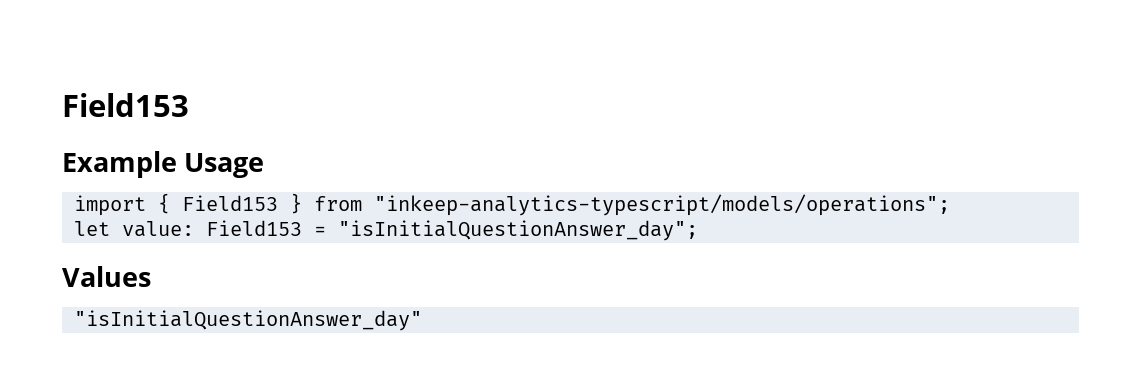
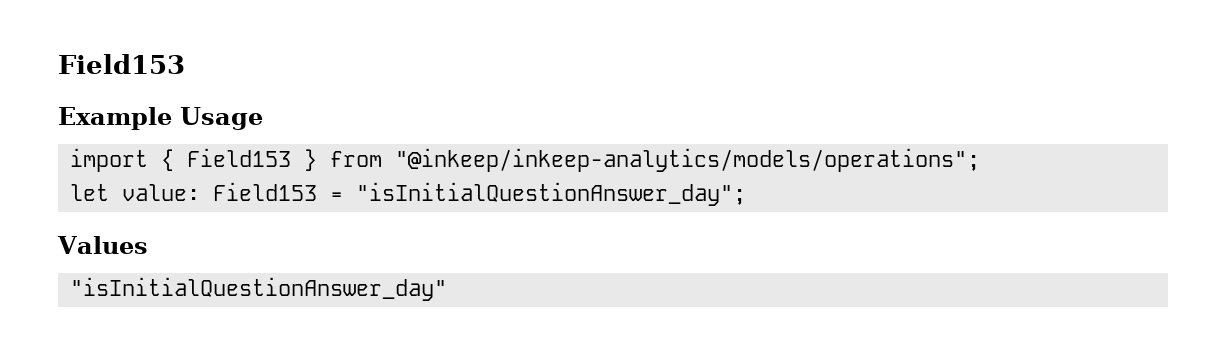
- import { Field153 } from "inkeep-analytics-typescript/models/operations";
+ import { Field153 } from "@inkeep/inkeep-analytics/models/operations";

